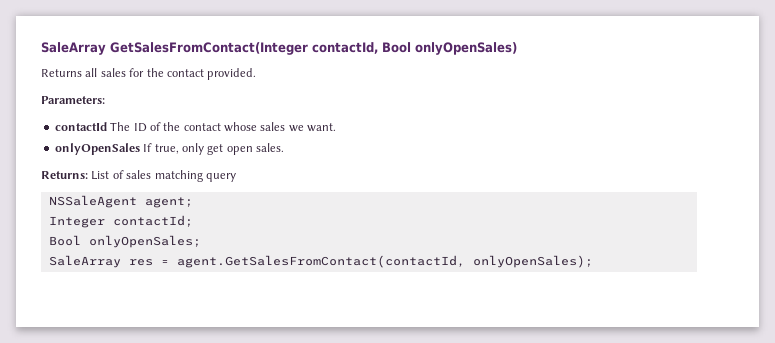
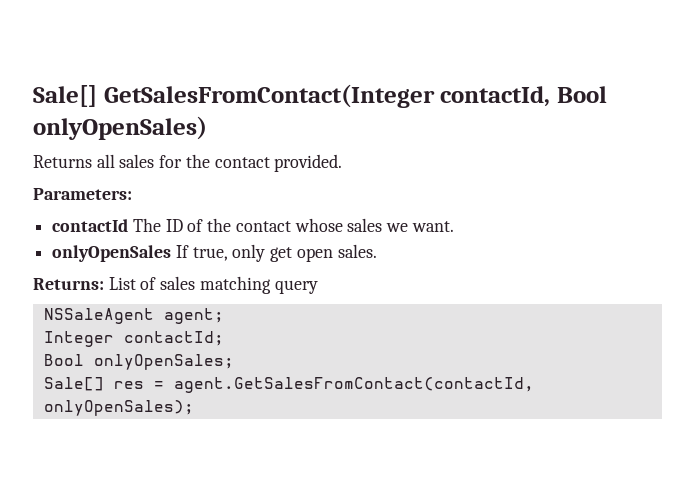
- SaleArray GetSalesFromContact(Integer contactId, Bool onlyOpenSales)
+ Sale[] GetSalesFromContact(Integer contactId, Bool onlyOpenSales)
- SaleArray res = agent.GetSalesFromContact(contactId, onlyOpenSales);
+ Sale[] res = agent.GetSalesFromContact(contactId, onlyOpenSales);

